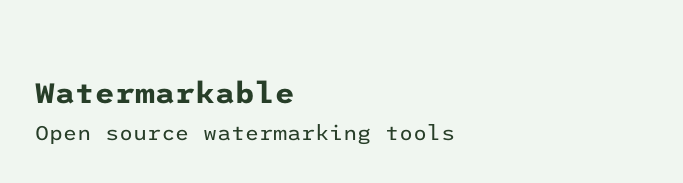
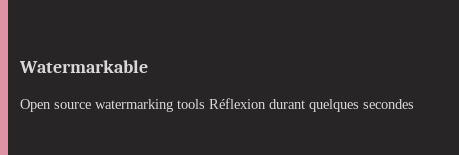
- Open source watermarking tools
+ Open source watermarking tools Réflexion durant quelques secondes

